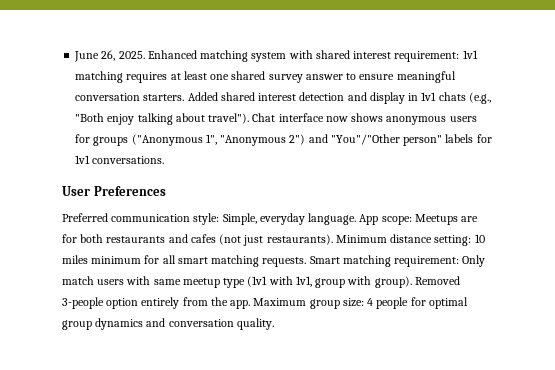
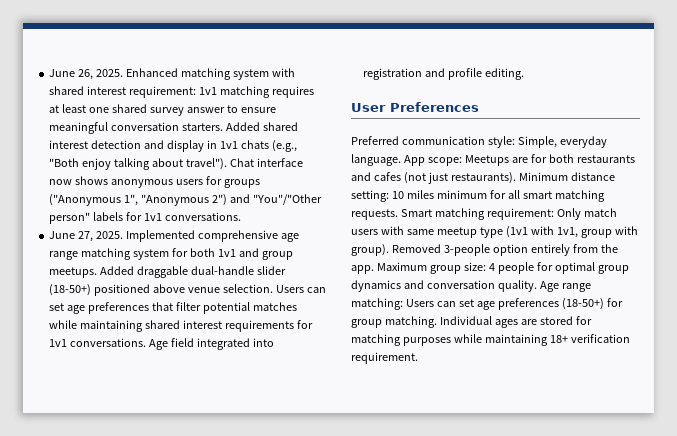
+ June 27, 2025. Implemented comprehensive age range matching system for both 1v1 and group meetups. Added draggable dual-handle slider (18-50+) positioned above venue selection. Users can set age preferences that filter potential matches while maintaining shared interest requirements for 1v1 conversations. Age field integrated into registration and profile editing.
+ Age range matching: Users can set age preferences (18-50+) for group matching. Individual ages are stored for matching purposes while maintaining 18+ verification requirement.

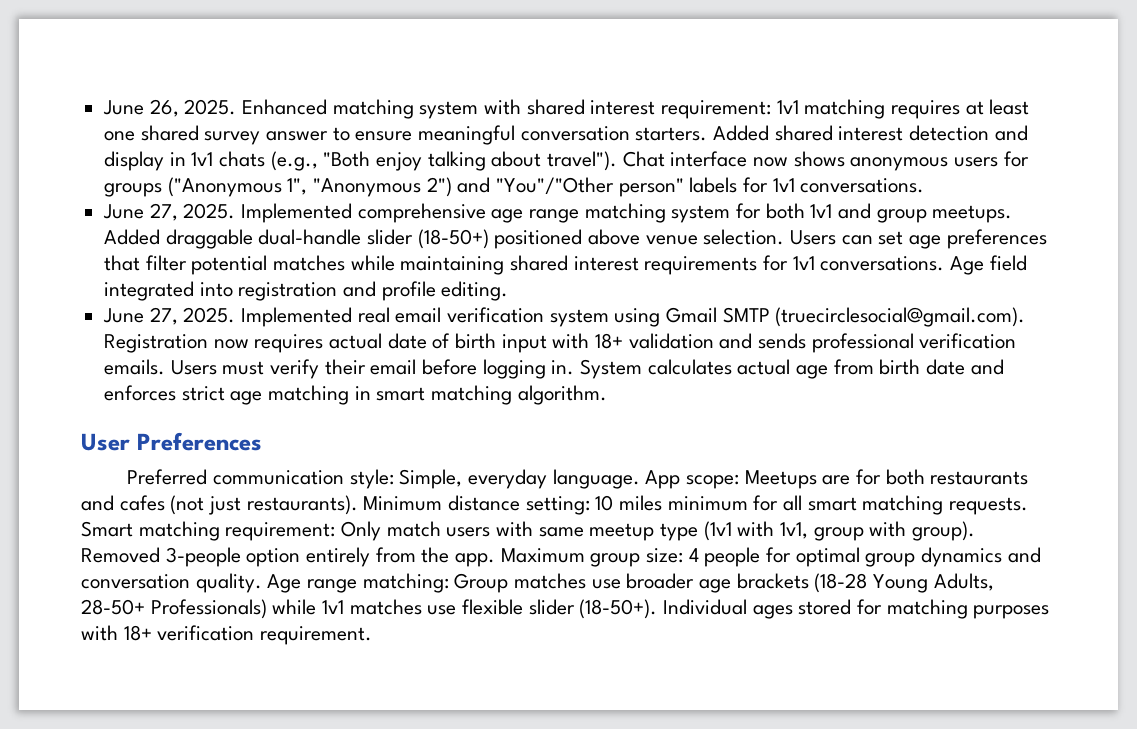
+ June 27, 2025. Implemented real email verification system using Gmail SMTP (truecirclesocial@gmail.com). Registration now requires actual date of birth input with 18+ validation and sends professional verification emails. Users must verify their email before logging in. System calculates actual age from birth date and enforces strict age matching in smart matching algorithm.
- Age range matching: Users can set age preferences (18-50+) for group matching.
+ Age range matching: Group matches use broader age brackets (18-28 Young Adults, 28-50+ Professionals) while 1v1 matches use flexible slider (18-50+).
- Individual ages are stored for matching purposes while maintaining 18+ verification requirement.
+ Individual ages stored for matching purposes with 18+ verification requirement.

